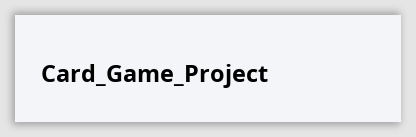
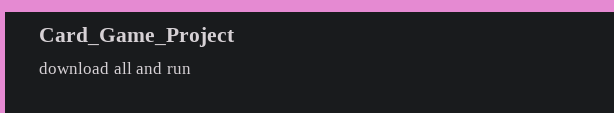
+ download all and run

